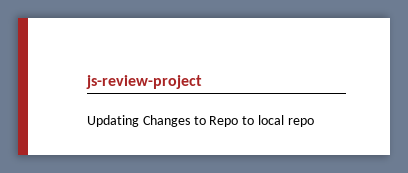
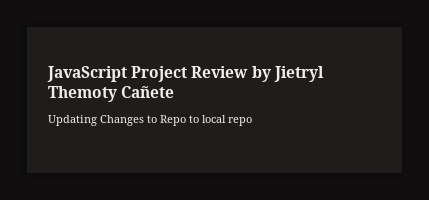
- js-review-project
+ JavaScript Project Review by Jietryl Themoty Cañete

